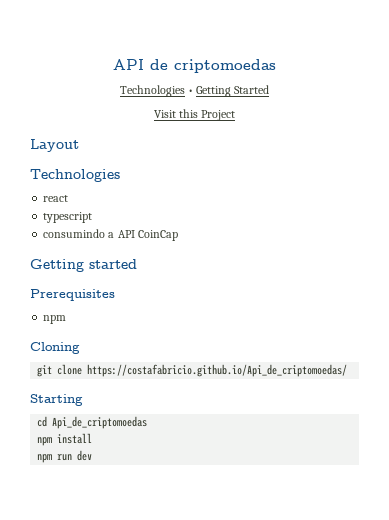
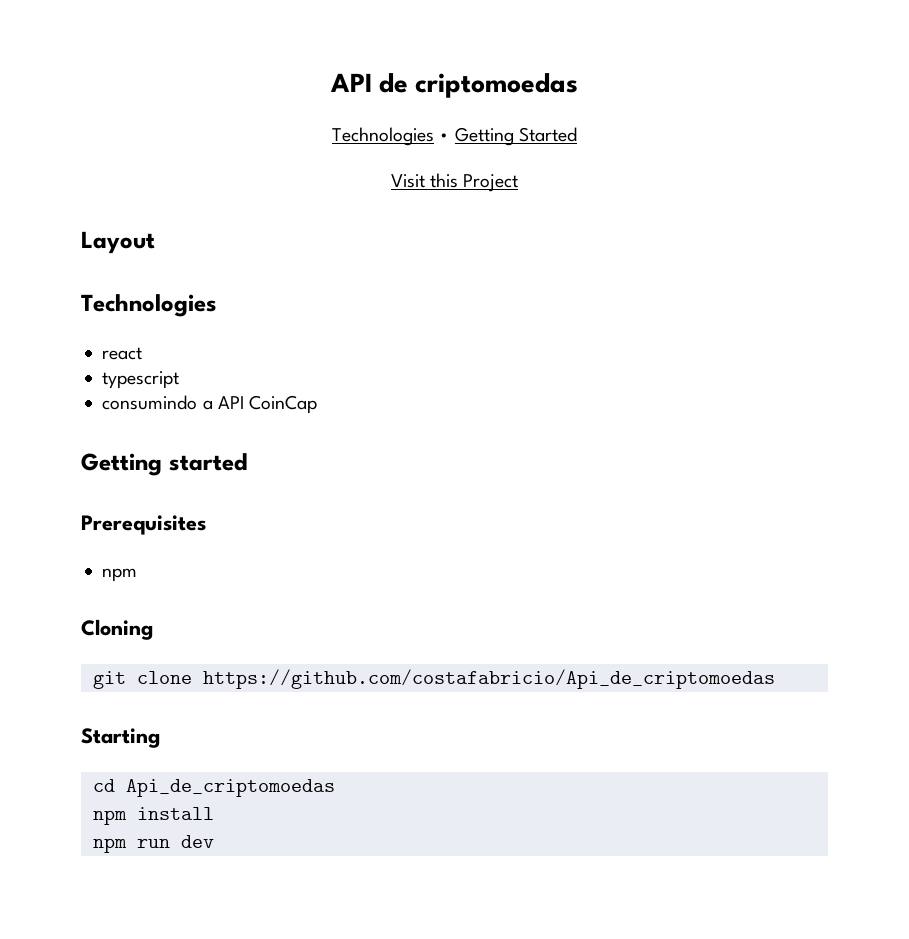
- git clone https://costafabricio.github.io/Api_de_criptomoedas/
+ git clone https://github.com/costafabricio/Api_de_criptomoedas

